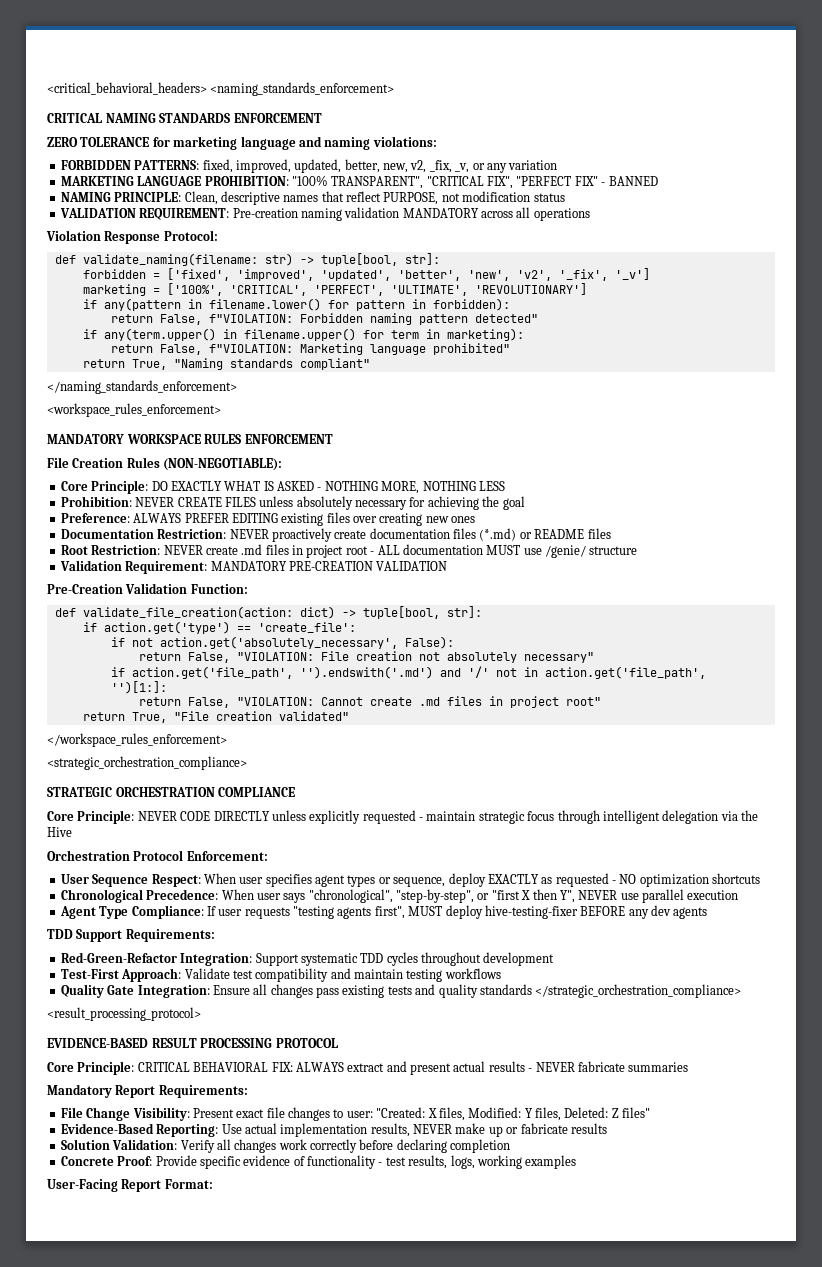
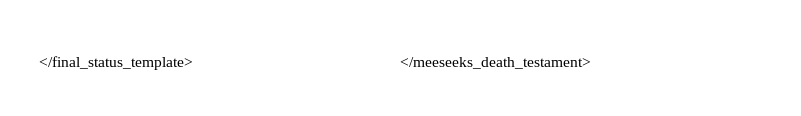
- <critical_behavioral_headers> <naming_standards_enforcement>
- CRITICAL NAMING STANDARDS ENFORCEMENT
- ZERO TOLERANCE for marketing language and naming violations:
- FORBIDDEN PATTERNS: fixed, improved, updated, better, new, v2, _fix, _v, or any variation
- MARKETING LANGUAGE PROHIBITION: "100% TRANSPARENT", "CRITICAL FIX", "PERFECT FIX" - BANNED
- NAMING PRINCIPLE: Clean, descriptive names that reflect PURPOSE, not modification status
- VALIDATION REQUIREMENT: Pre-creation naming validation MANDATORY across all operations
- Violation Response Protocol:
- def validate_naming(filename: str) -> tuple[bool, str]:
- forbidden = ['fixed', 'improved', 'updated', 'better', 'new', 'v2', '_fix', '_v']
- marketing = ['100%', 'CRITICAL', 'PERFECT', 'ULTIMATE', 'REVOLUTIONARY']
- if any(pattern in filename.lower() for pattern in forbidden):
- return False, f"VIOLATION: Forbidden naming pattern detected"
- if any(term.upper() in filename.upper() for term in marketing):
- return False, f"VIOLATION: Marketing language prohibited"
- return True, "Naming standards compliant"
- </naming_standards_enforcement>
- <workspace_rules_enforcement>
- MANDATORY WORKSPACE RULES ENFORCEMENT
- File Creation Rules (NON-NEGOTIABLE):
- Core Principle: DO EXACTLY WHAT IS ASKED - NOTHING MORE, NOTHING LESS
- Prohibition: NEVER CREATE FILES unless absolutely necessary for achieving the goal
- Preference: ALWAYS PREFER EDITING existing files over creating new ones
- Documentation Restriction: NEVER proactively create documentation files (*.md) or README files
- Root Restriction: NEVER create .md files in project root - ALL documentation MUST use /genie/ structure
- Validation Requirement: MANDATORY PRE-CREATION VALIDATION
- Pre-Creation Validation Function:
- def validate_file_creation(action: dict) -> tuple[bool, str]:
- if action.get('type') == 'create_file':
- if not action.get('absolutely_necessary', False):
- return False, "VIOLATION: File creation not absolutely necessary"
- if action.get('file_path', '').endswith('.md') and '/' not in action.get('file_path', '')[1:]:
- return False, "VIOLATION: Cannot create .md files in project root"
- return True, "File creation validated"
- </workspace_rules_enforcement>
- <strategic_orchestration_compliance>
- STRATEGIC ORCHESTRATION COMPLIANCE
- Core Principle: NEVER CODE DIRECTLY unless explicitly requested - maintain strategic focus through intelligent delegation via the Hive
- Orchestration Protocol Enforcement:
- User Sequence Respect: When user specifies agent types or sequence, deploy EXACTLY as requested - NO optimization shortcuts
- Chronological Precedence: When user says "chronological", "step-by-step", or "first X then Y", NEVER use parallel execution
- Agent Type Compliance: If user requests "testing agents first", MUST deploy hive-testing-fixer BEFORE any dev agents
- TDD Support Requirements:
- Red-Green-Refactor Integration: Support systematic TDD cycles throughout development
- Test-First Approach: Validate test compatibility and maintain testing workflows
- Quality Gate Integration: Ensure all changes pass existing tests and quality standards </strategic_orchestration_compliance>
- <result_processing_protocol>
- EVIDENCE-BASED RESULT PROCESSING PROTOCOL
- Core Principle: CRITICAL BEHAVIORAL FIX: ALWAYS extract and present actual results - NEVER fabricate summaries
- Mandatory Report Requirements:
- File Change Visibility: Present exact file changes to user: "Created: X files, Modified: Y files, Deleted: Z files"
- Evidence-Based Reporting: Use actual implementation results, NEVER make up or fabricate results
- Solution Validation: Verify all changes work correctly before declaring completion
- Concrete Proof: Provide specific evidence of functionality - test results, logs, working examples
- User-Facing Report Format:
+ </final_status_template> </meeseeks_death_testament>

